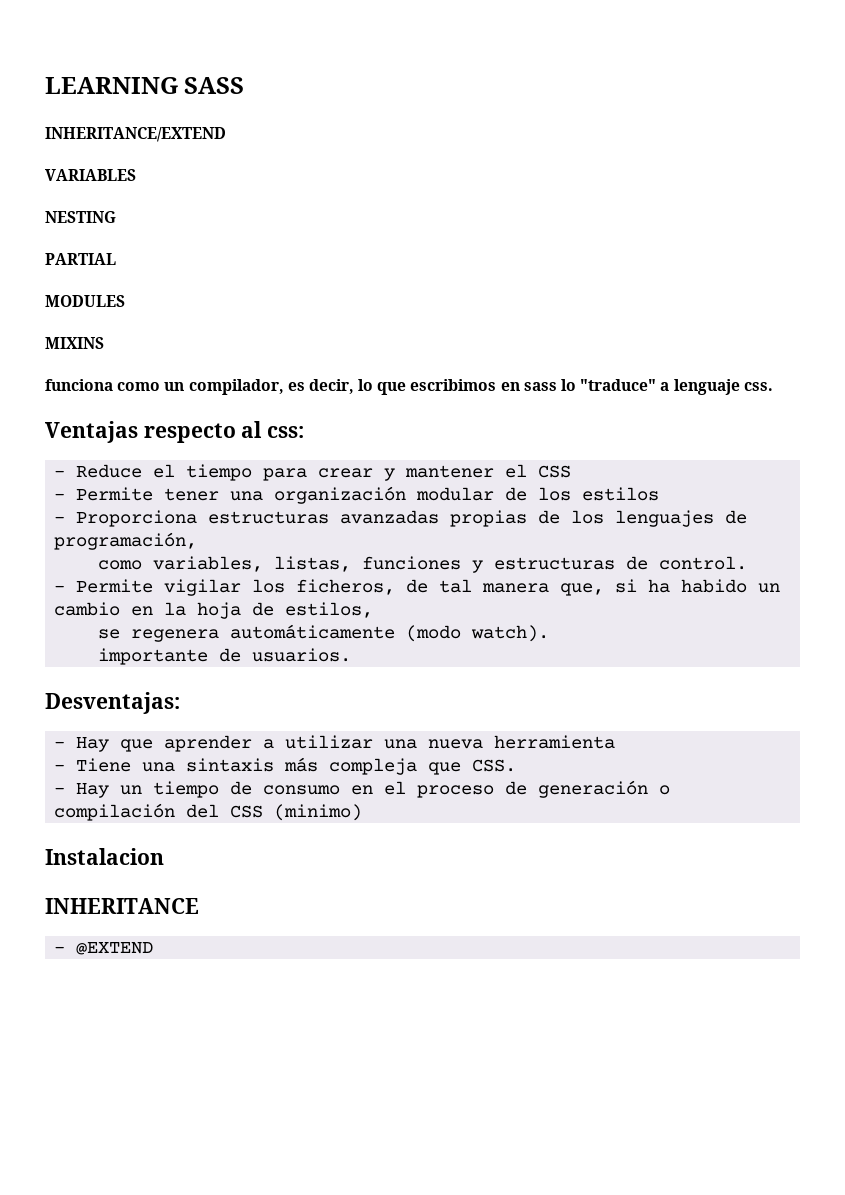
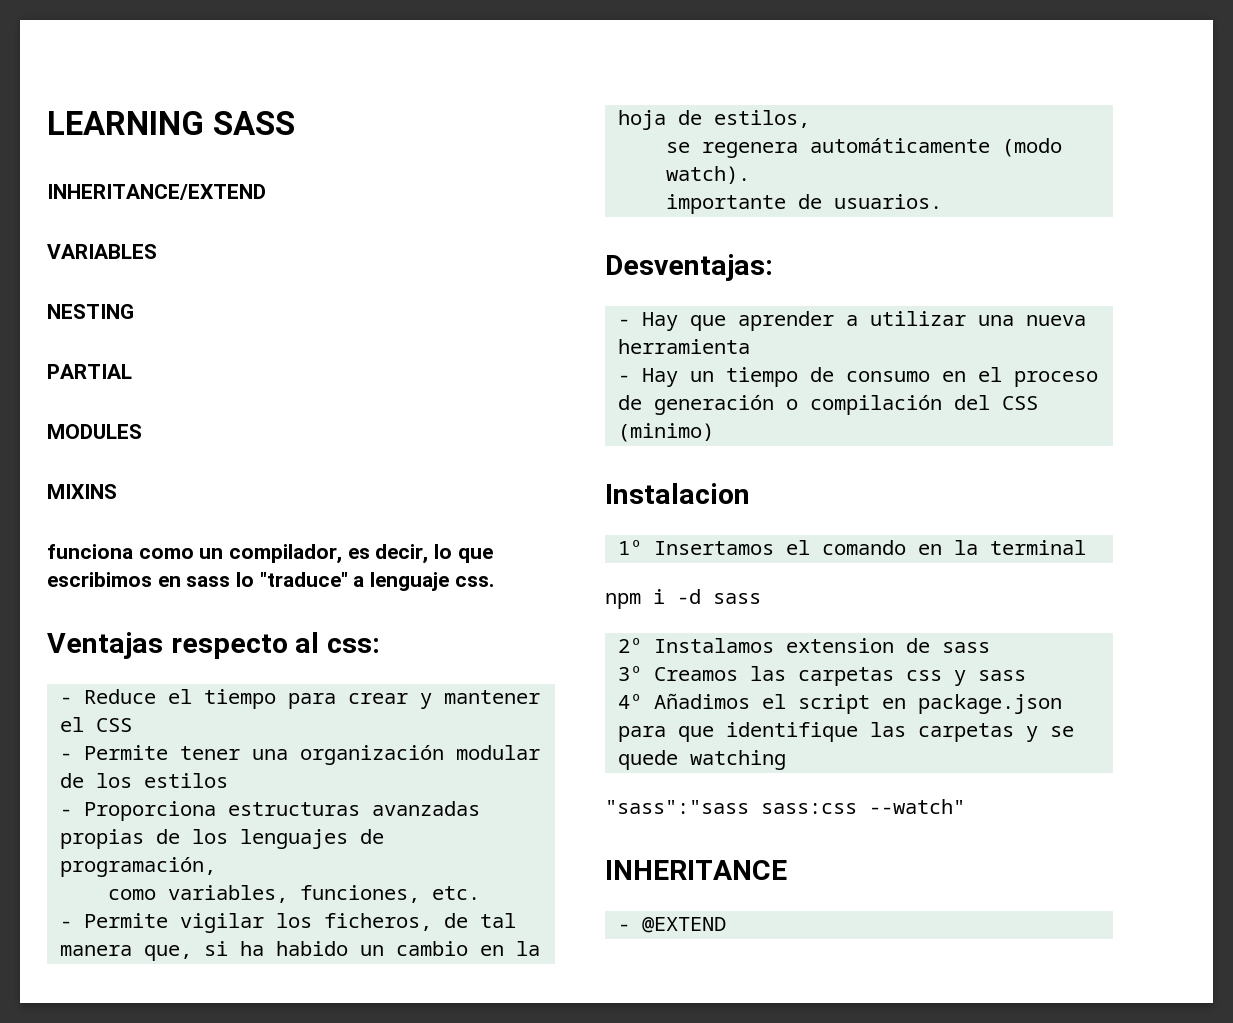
- como variables, listas, funciones y estructuras de control.
+ como variables, funciones, etc.
- - Tiene una sintaxis más compleja que CSS.
+ 1º Insertamos el comando en la terminal
+ npm i -d sass
+ 2º Instalamos extension de sass
+ 3º Creamos las carpetas css y sass
+ 4º Añadimos el script en package.json para que identifique las carpetas y se quede watching
+ "sass":"sass sass:css --watch"

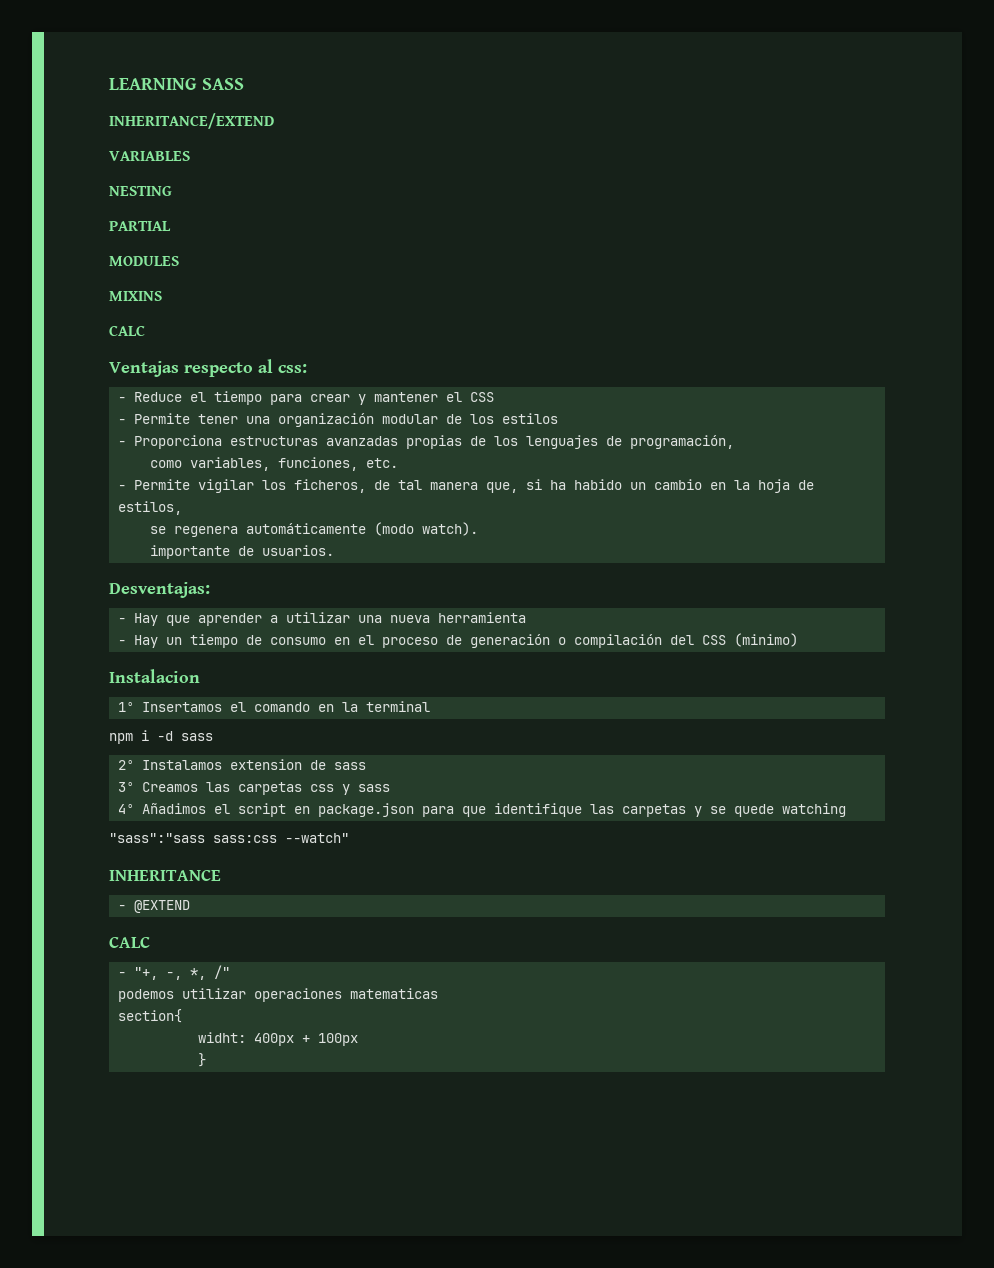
  MIXINS
- funciona como un compilador, es decir, lo que escribimos en sass lo "traduce" a lenguaje css.
+ CALC
  - @EXTEND
+ CALC
+ - "+, -, *, /"
+ podemos utilizar operaciones matematicas
+ section{
+ widht: 400px + 100px
+ }

